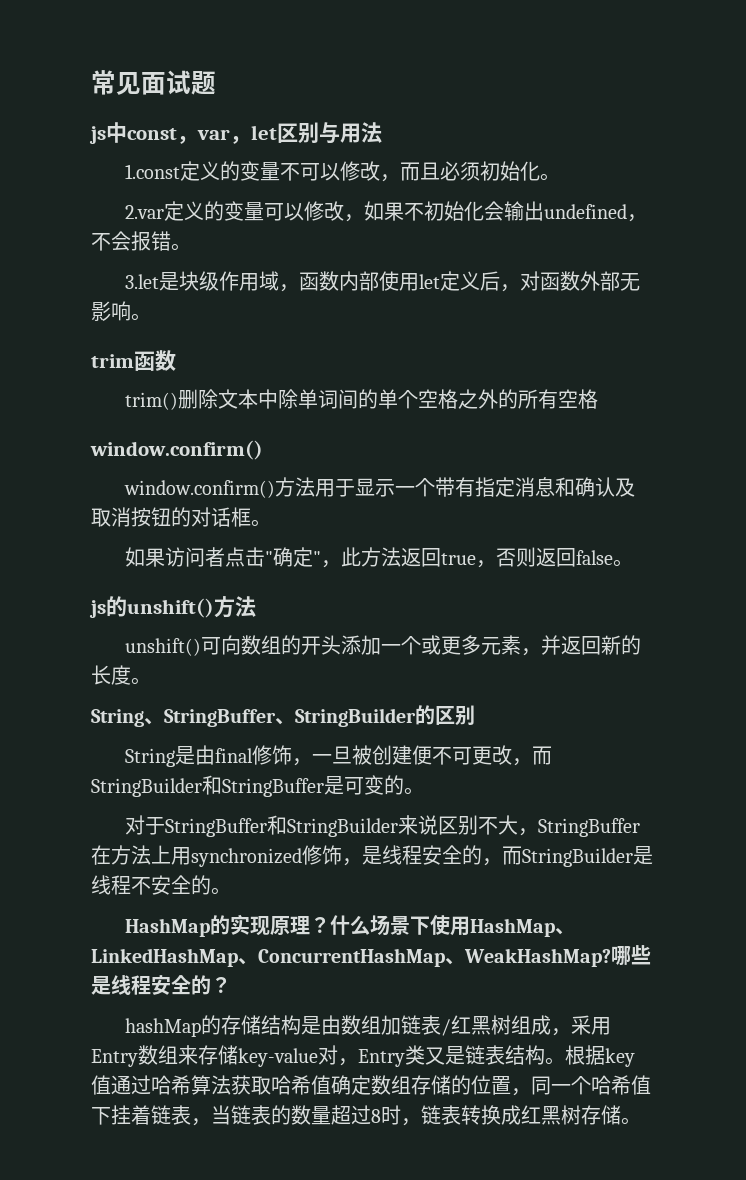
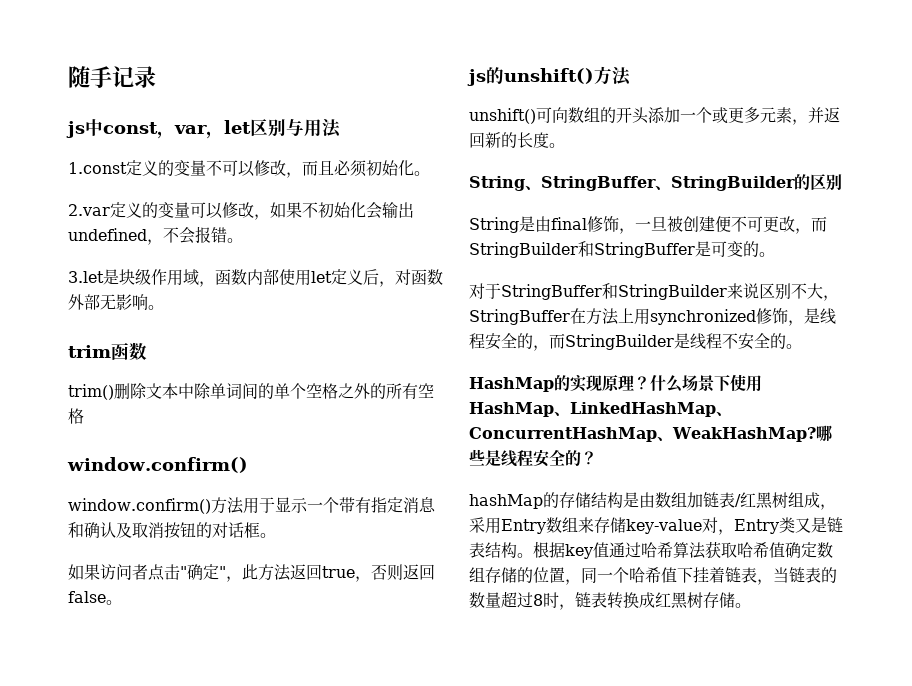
- 常见面试题
+ 随手记录

